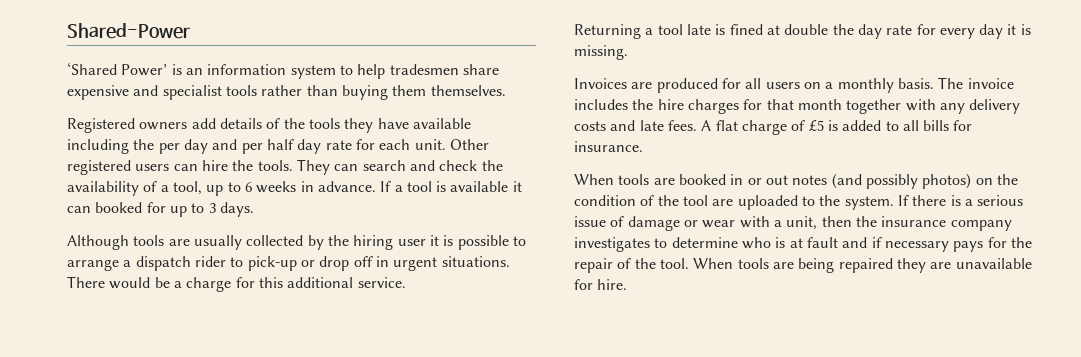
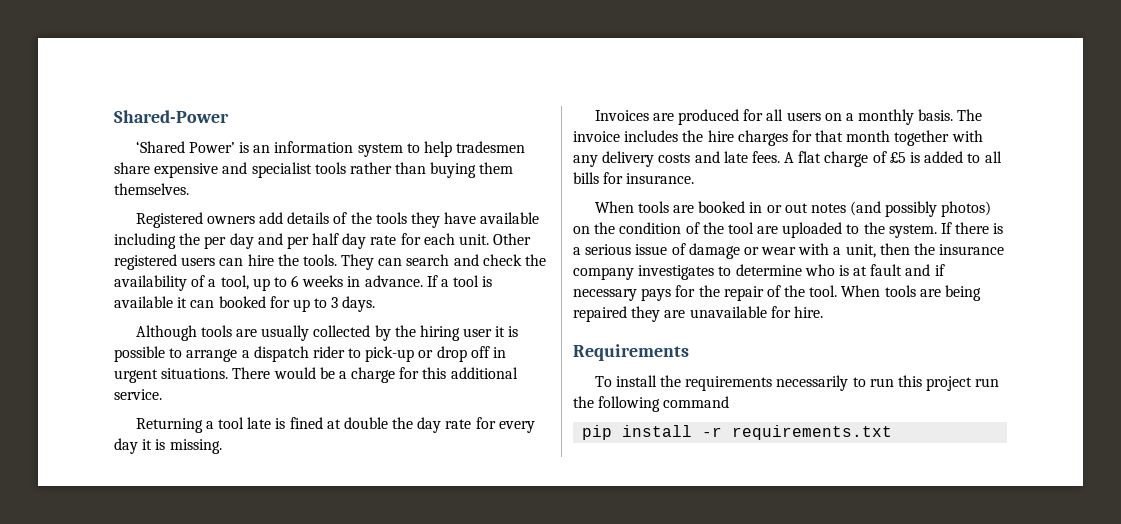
+ Requirements
+ To install the requirements necessarily to run this project run the following command
+ pip install -r requirements.txt

